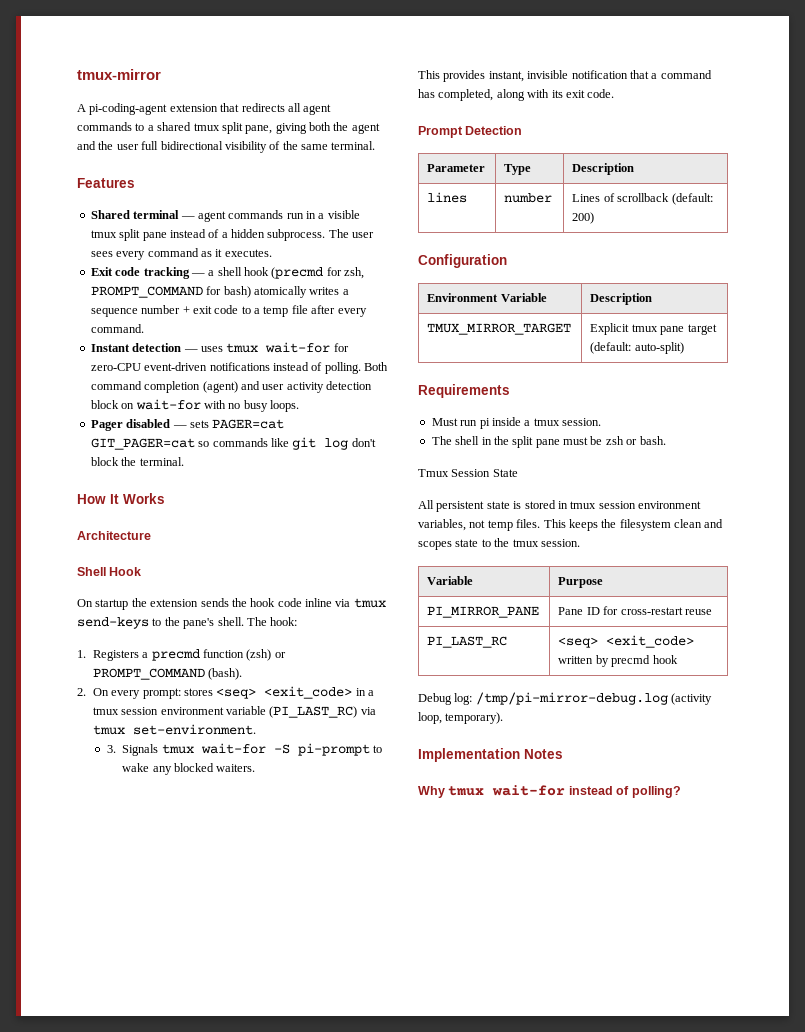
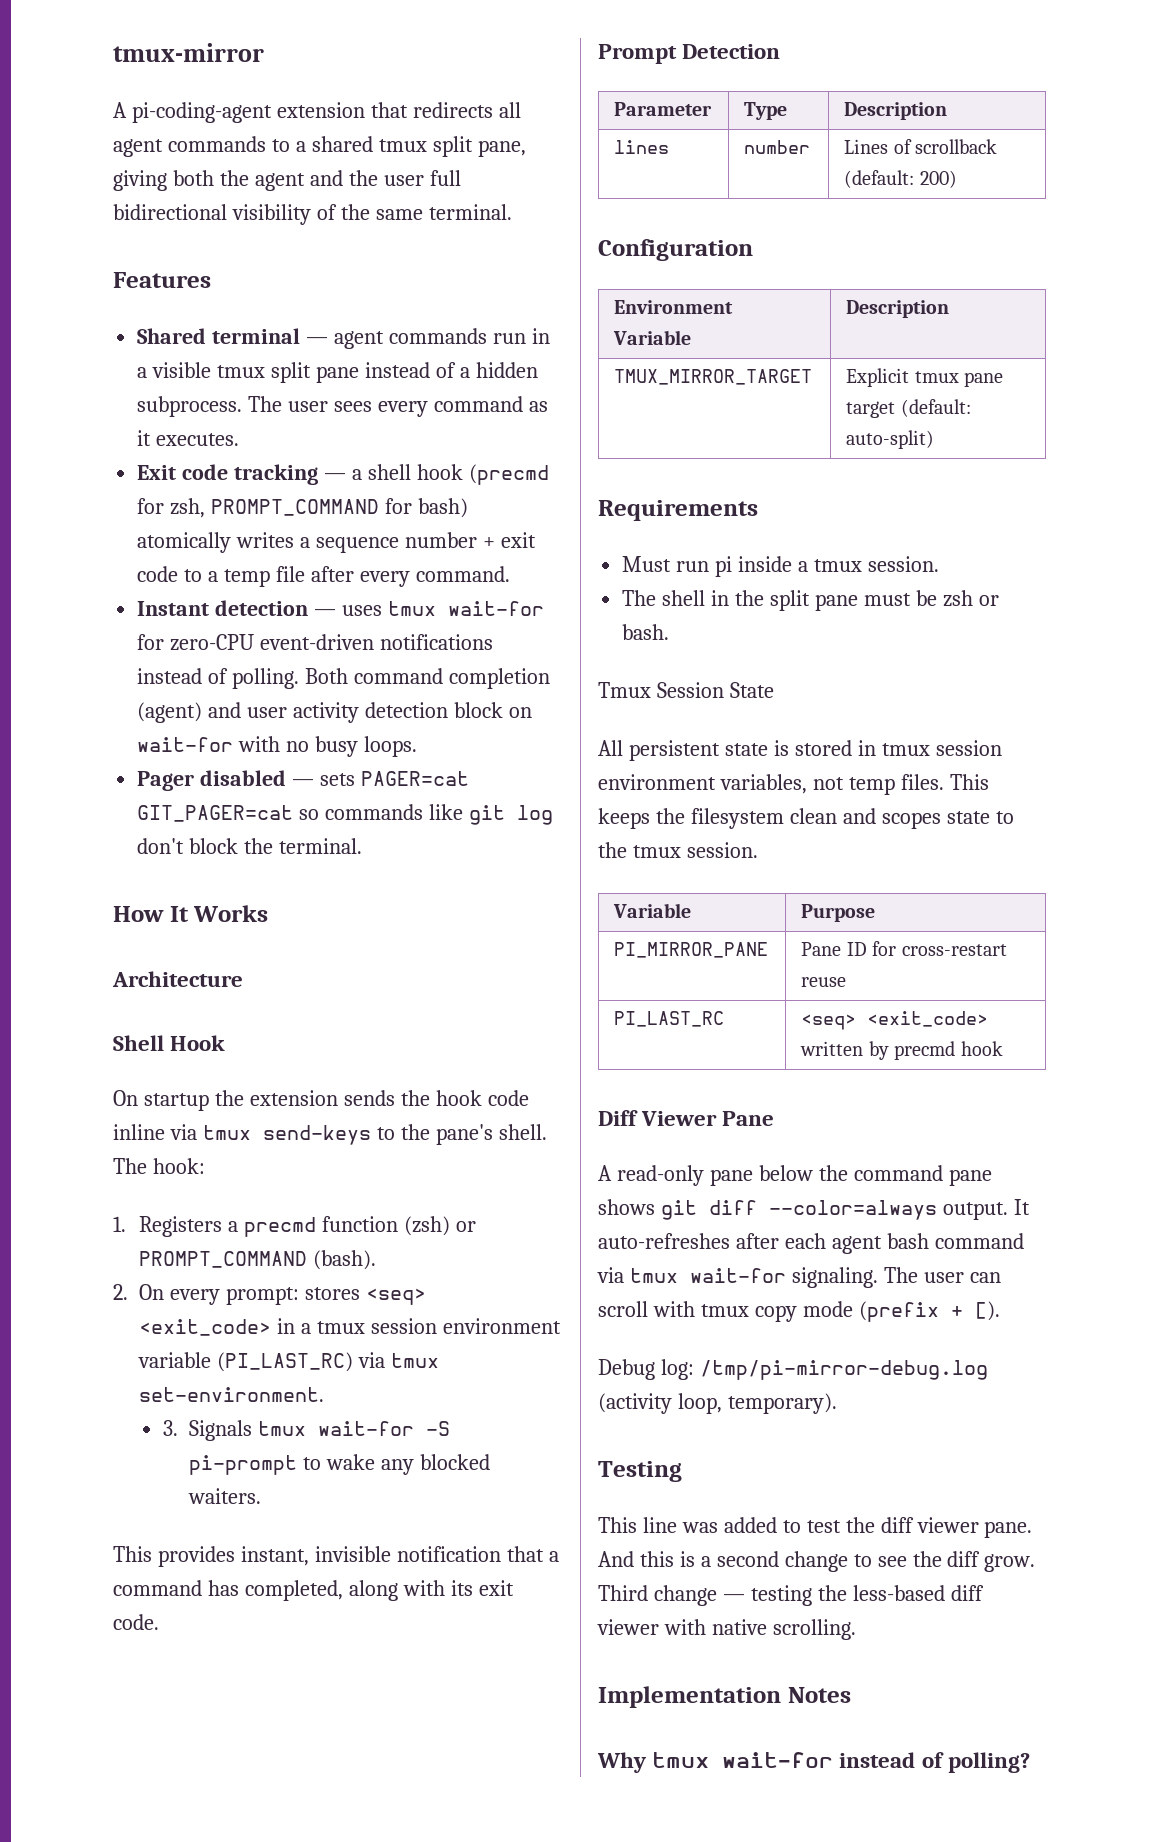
+ Diff Viewer Pane
+ A read-only pane below the command pane shows git diff --color=always output. It auto-refreshes after each agent bash command via tmux wait-for signaling. The user can scroll with tmux copy mode (prefix + [).
+ Testing
+ This line was added to test the diff viewer pane. And this is a second change to see the diff grow. Third change — testing the less-based diff viewer with native scrolling.

